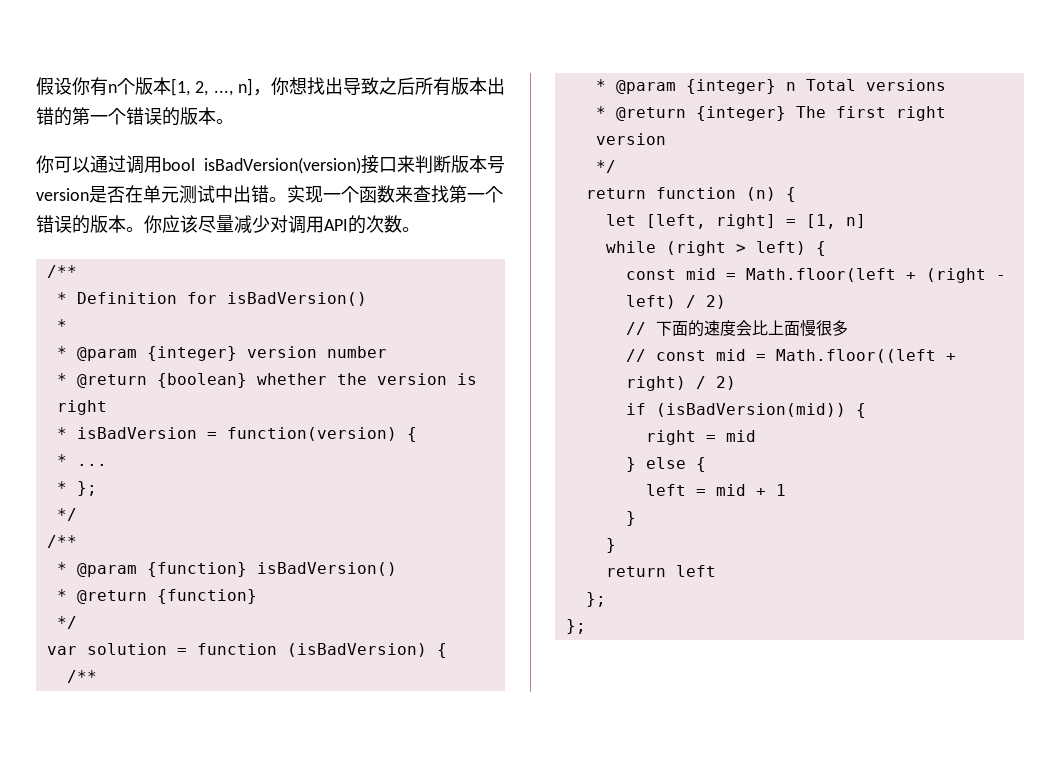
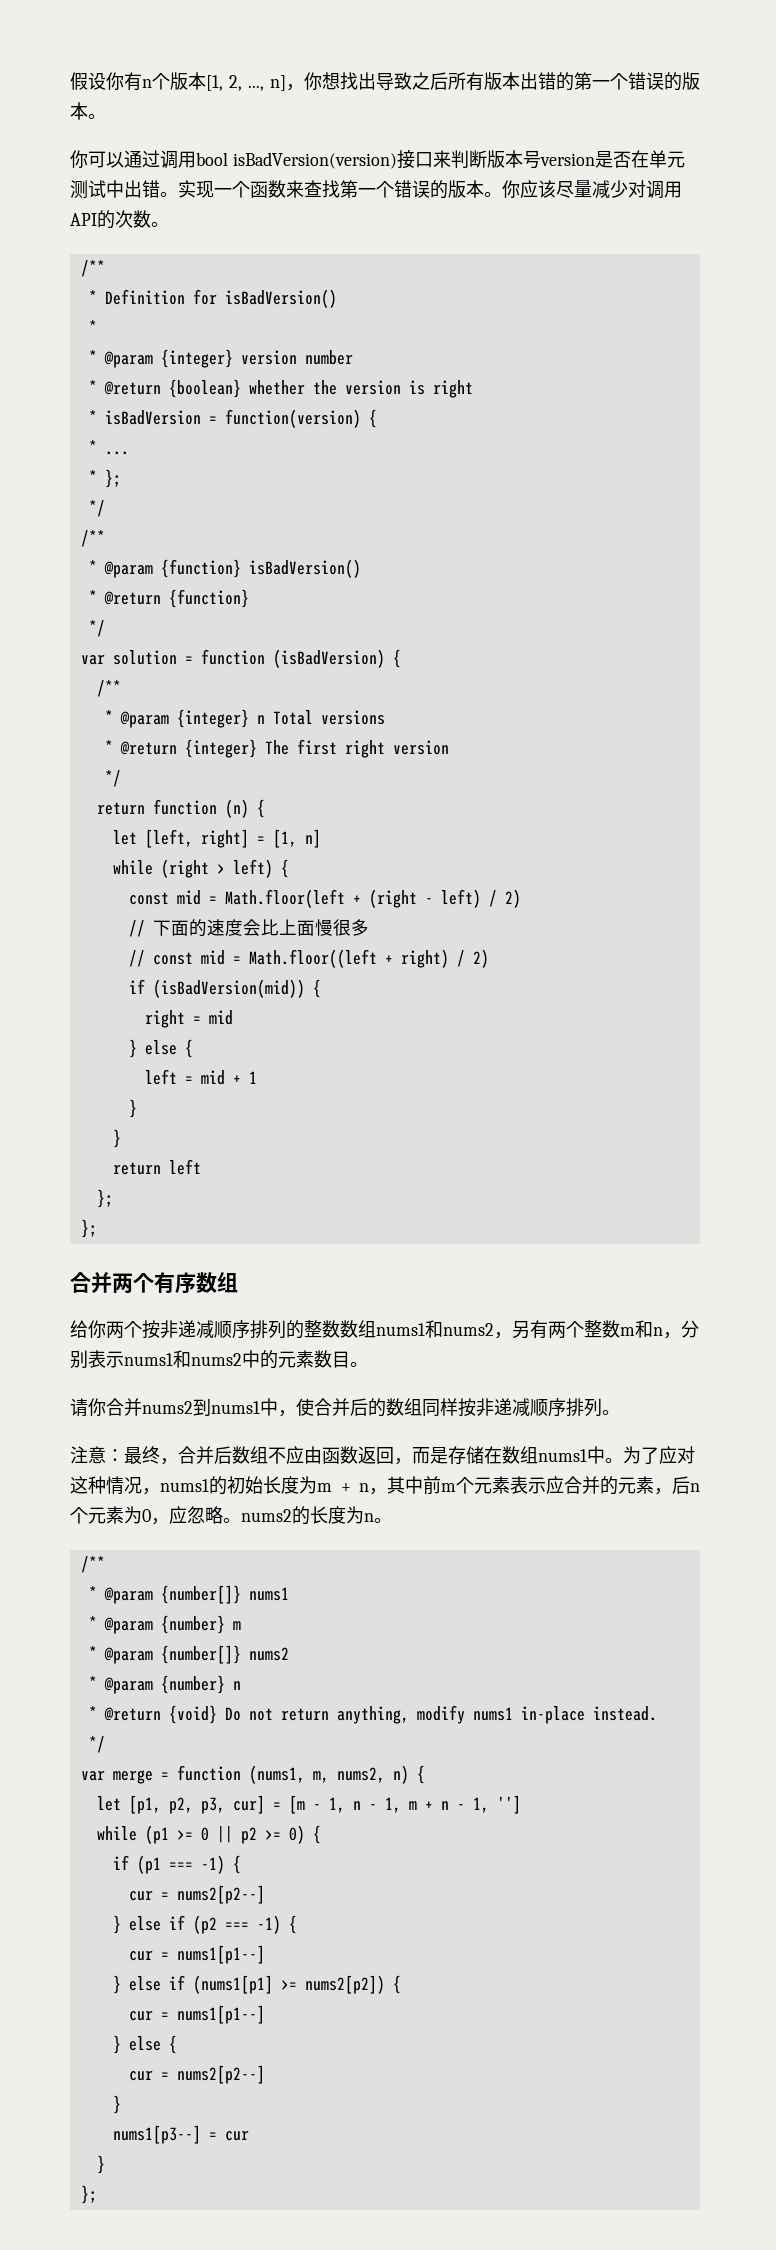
+ 合并两个有序数组
+ 给你两个按非递减顺序排列的整数数组nums1和nums2，另有两个整数m和n，分别表示nums1和nums2中的元素数目。
+ 请你合并nums2到nums1中，使合并后的数组同样按非递减顺序排列。
+ 注意：最终，合并后数组不应由函数返回，而是存储在数组nums1中。为了应对这种情况，nums1的初始长度为m + n，其中前m个元素表示应合并的元素，后n个元素为0，应忽略。nums2的长度为n。
+ /**
+ * @param {number[]} nums1
+ * @param {number} m
+ * @param {number[]} nums2
+ * @param {number} n
+ * @return {void} Do not return anything, modify nums1 in-place instead.
+ */
+ var merge = function (nums1, m, nums2, n) {
+ let [p1, p2, p3, cur] = [m - 1, n - 1, m + n - 1, '']
+ while (p1 >= 0 || p2 >= 0) {
+ if (p1 === -1) {
+ cur = nums2[p2--]
+ } else if (p2 === -1) {
+ cur = nums1[p1--]
+ } else if (nums1[p1] >= nums2[p2]) {
+ cur = nums1[p1--]
+ } else {
+ cur = nums2[p2--]
+ }
+ nums1[p3--] = cur
+ }
+ };

